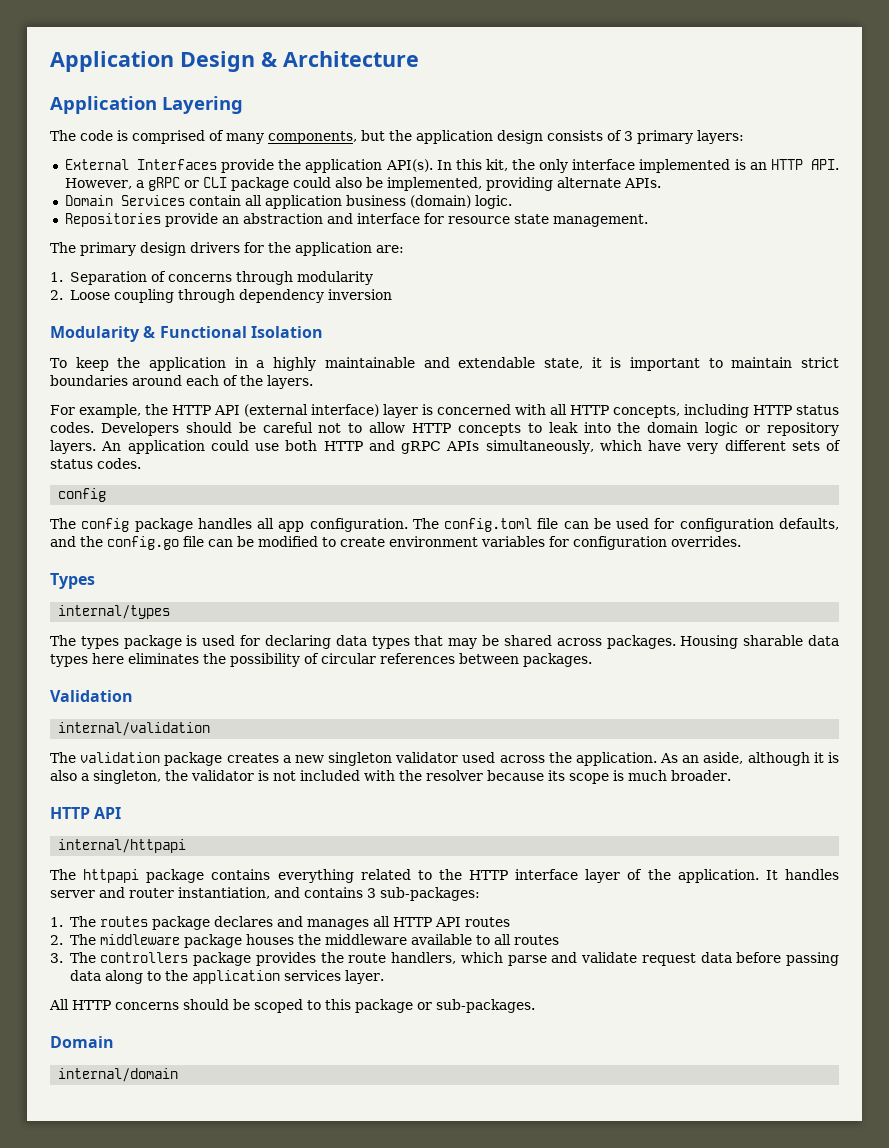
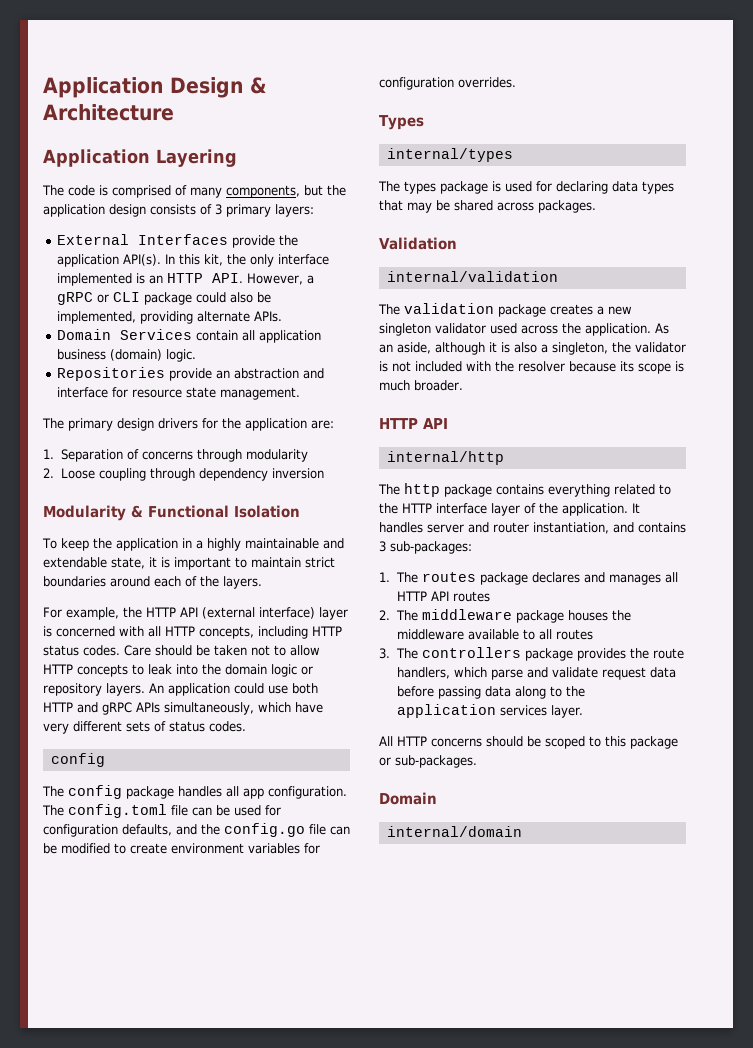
- Developers should be careful not to allow HTTP concepts to leak into the domain logic or repository layers.
+ Care should be taken not to allow HTTP concepts to leak into the domain logic or repository layers.
- Housing sharable data types here eliminates the possibility of circular references between packages.
- internal/httpapi
- The httpapi package contains everything related to the HTTP interface layer of the application.
+ internal/http
+ The http package contains everything related to the HTTP interface layer of the application.

